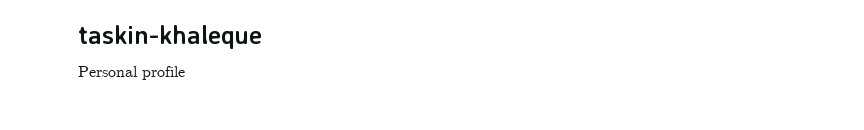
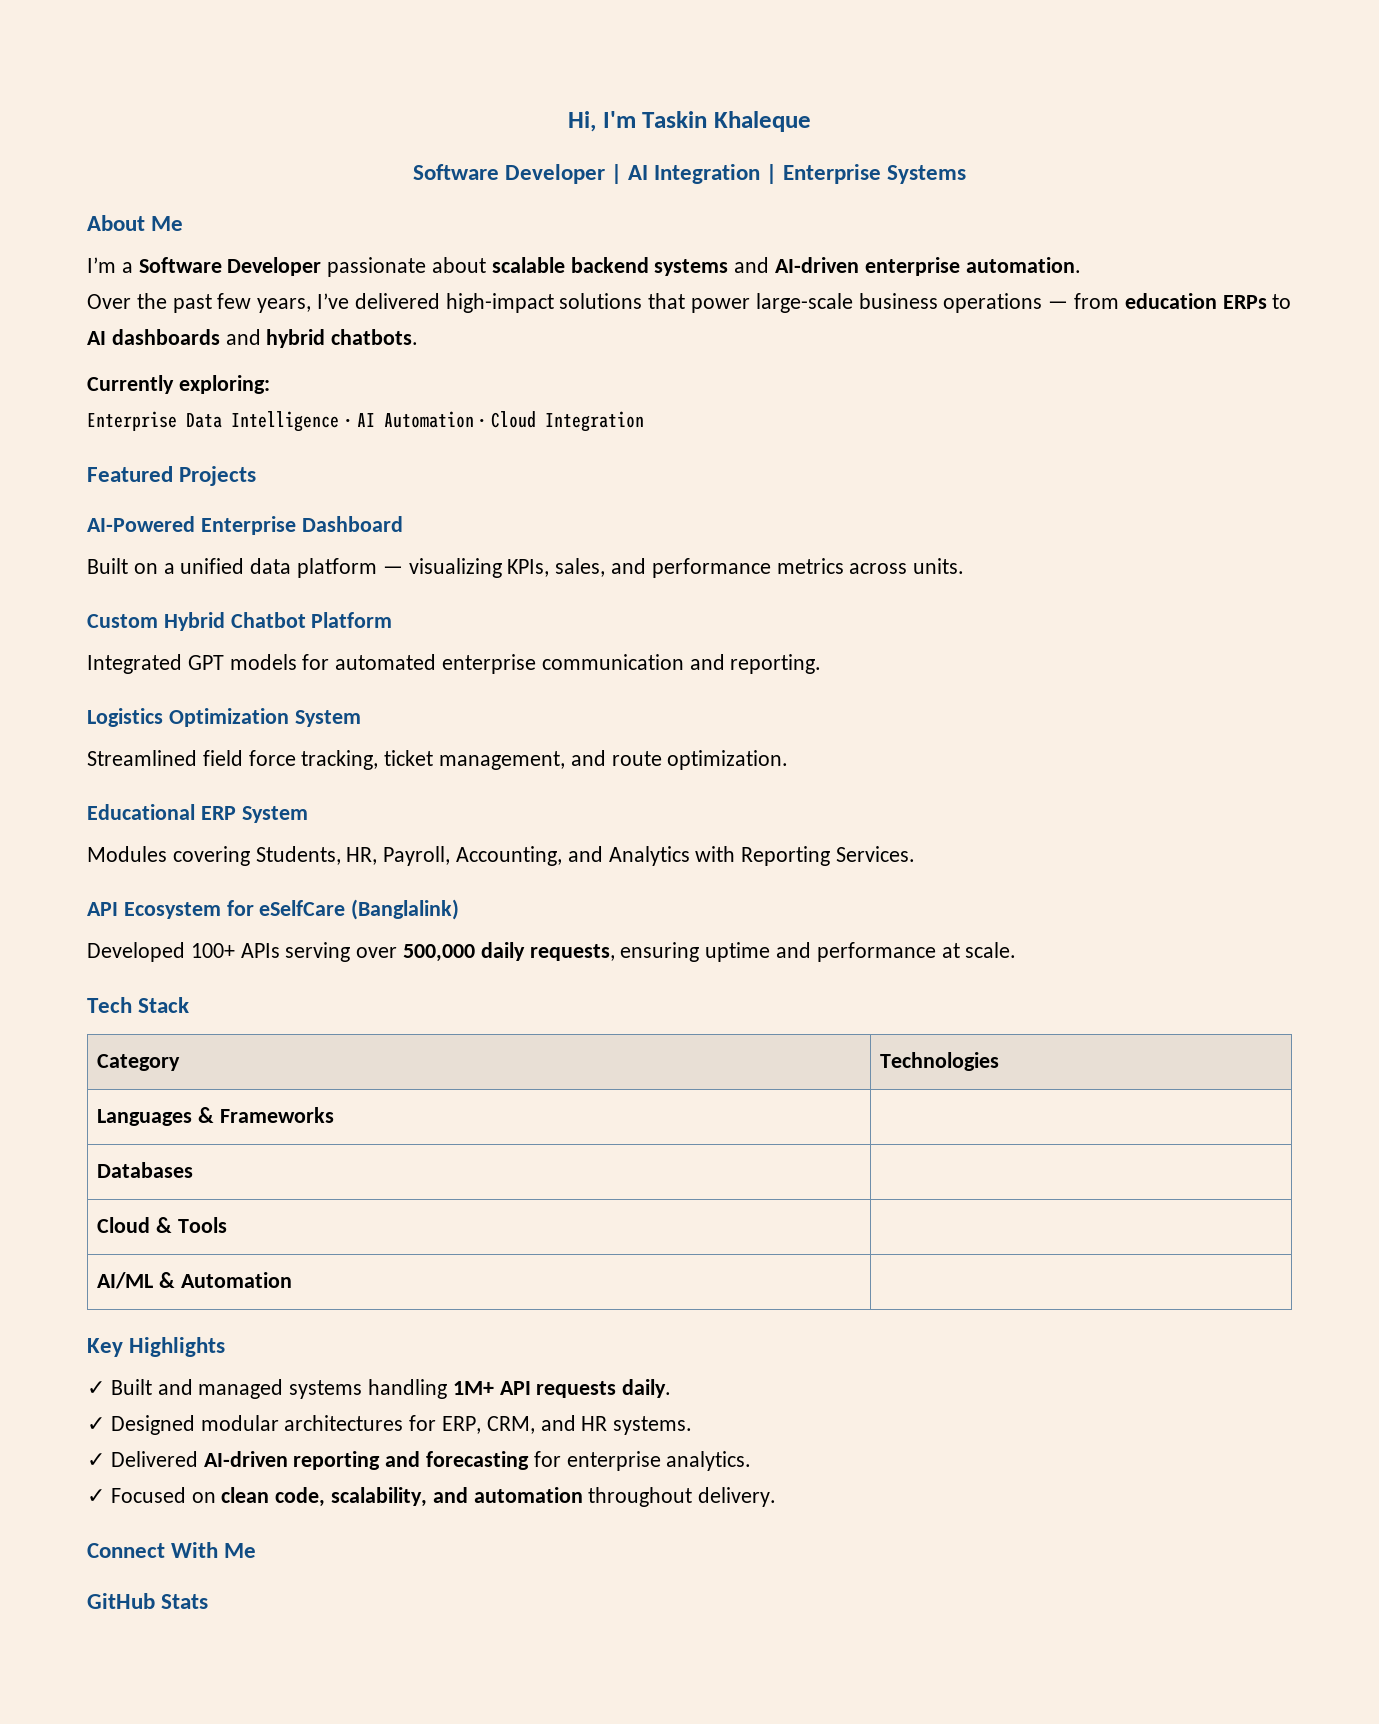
- taskin-khaleque
- Personal profile
+ Hi, I'm Taskin Khaleque
+ Software Developer | AI Integration | Enterprise Systems
+ About Me
+ I’m a Software Developer passionate about scalable backend systems and AI-driven enterprise automation.
+ Over the past few years, I’ve delivered high-impact solutions that power large-scale business operations — from education ERPs to AI dashboards and hybrid chatbots.
+ Currently exploring:
+ Enterprise Data Intelligence · AI Automation · Cloud Integration
+ Featured Projects
+ AI-Powered Enterprise Dashboard
+ Built on a unified data platform — visualizing KPIs, sales, and performance metrics across units.
+ Custom Hybrid Chatbot Platform
+ Integrated GPT models for automated enterprise communication and reporting.
+ Logistics Optimization System
+ Streamlined field force tracking, ticket management, and route optimization.
+ Educational ERP System
+ Modules covering Students, HR, Payroll, Accounting, and Analytics with Reporting Services.
+ API Ecosystem for eSelfCare (Banglalink)
+ Developed 100+ APIs serving over 500,000 daily requests, ensuring uptime and performance at scale.
+ Tech Stack
+ Category | Technologies
+ Languages & Frameworks |
+ Databases |
+ Cloud & Tools |
+ AI/ML & Automation |
+ Key Highlights
+ ✓ Built and managed systems handling 1M+ API requests daily.
+ ✓ Designed modular architectures for ERP, CRM, and HR systems.
+ ✓ Delivered AI-driven reporting and forecasting for enterprise analytics.
+ ✓ Focused on clean code, scalability, and automation throughout delivery.
+ Connect With Me
+ GitHub Stats

